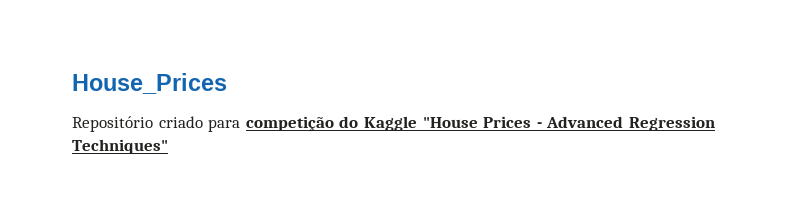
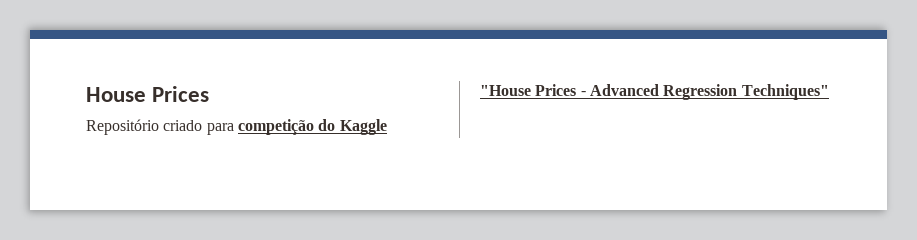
- House_Prices
+ House Prices

